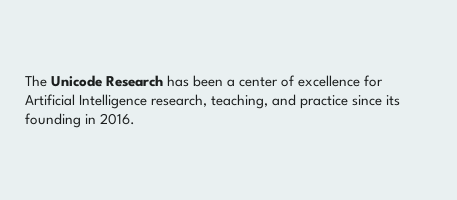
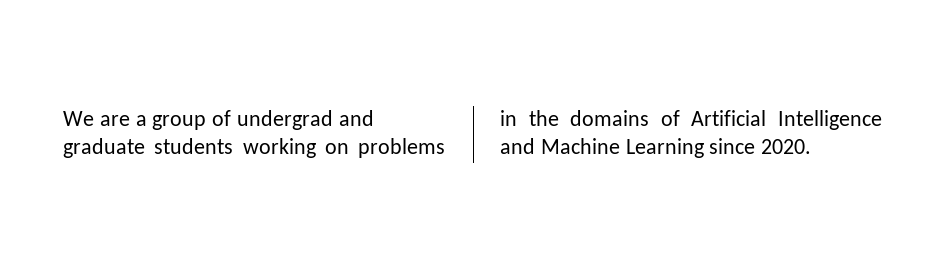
- The Unicode Research has been a center of excellence for Artificial Intelligence research, teaching, and practice since its founding in 2016.
+ We are a group of undergrad and graduate students working on problems in the domains of Artificial Intelligence and Machine Learning since 2020.

